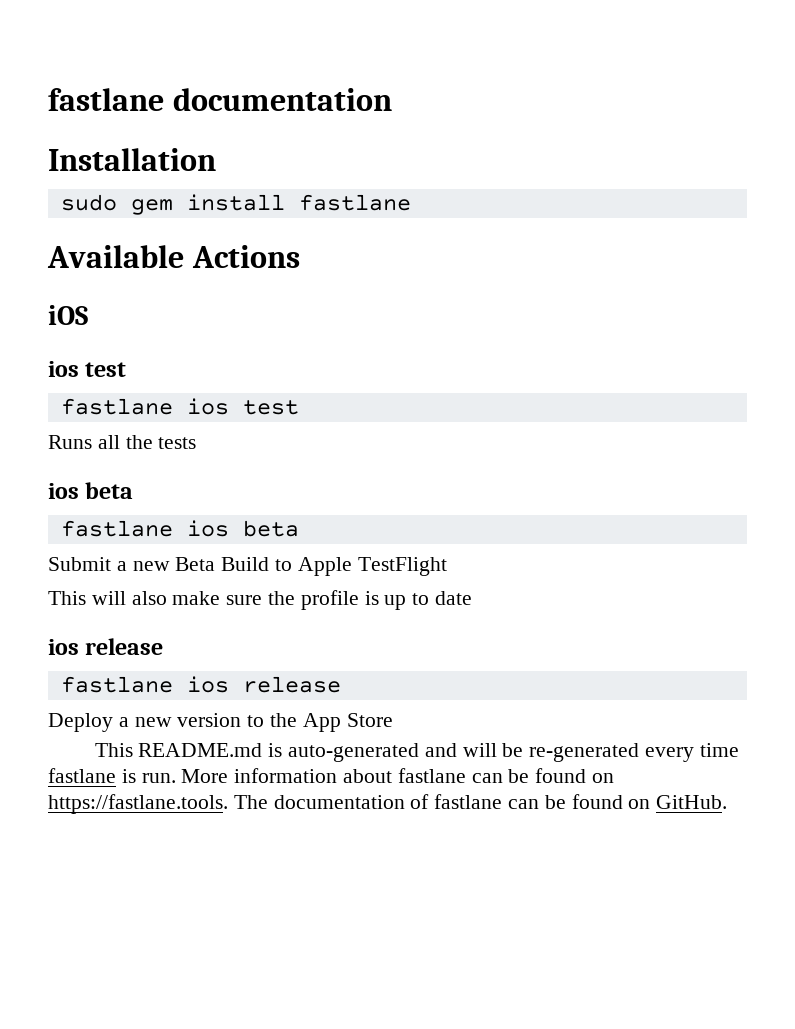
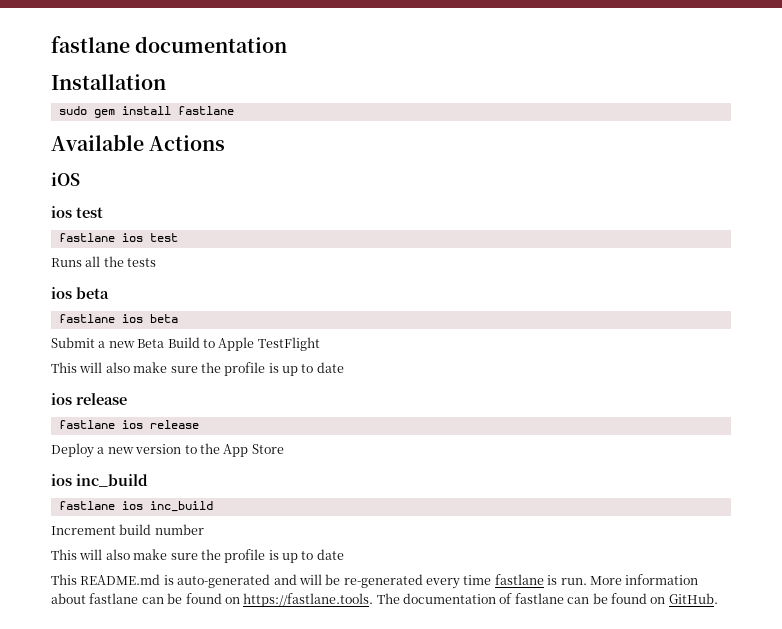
  Deploy a new version to the App Store
+ ios inc_build
+ fastlane ios inc_build
+ Increment build number
+ This will also make sure the profile is up to date

